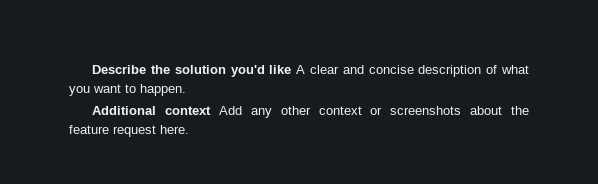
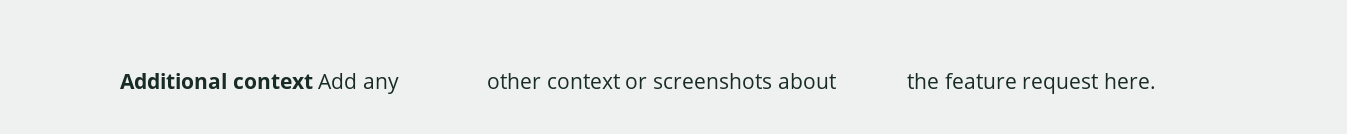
- Describe the solution you'd like A clear and concise description of what you want to happen.

